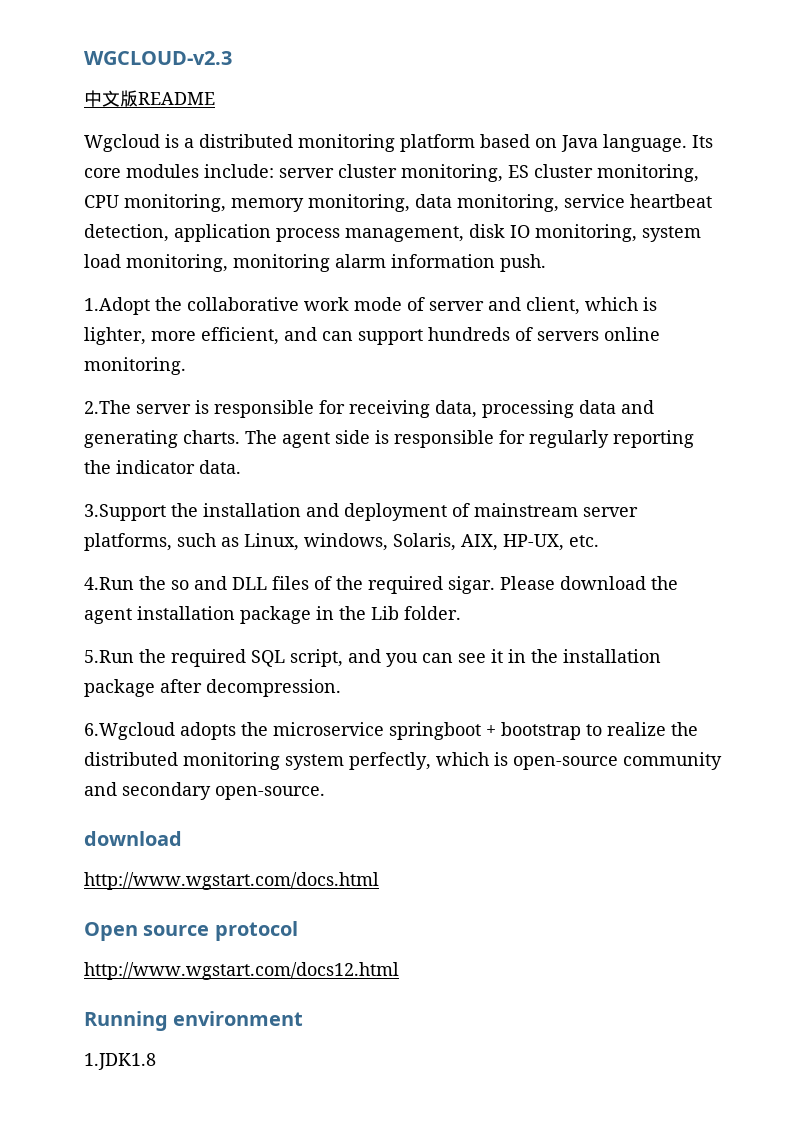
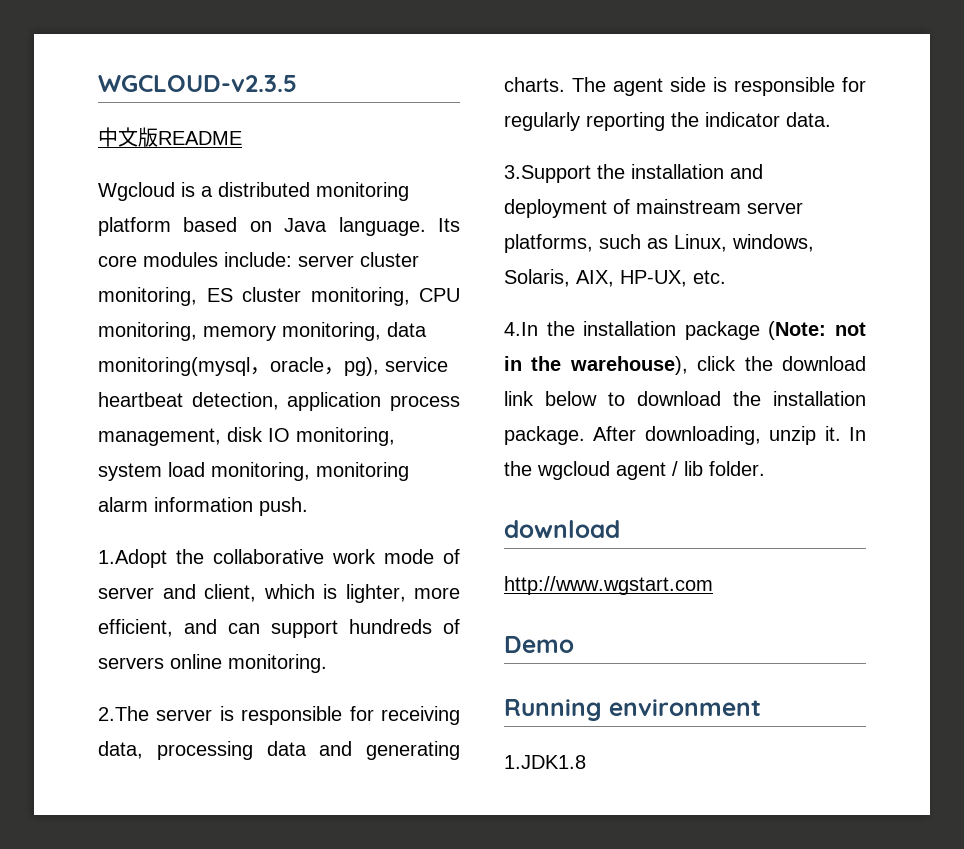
- WGCLOUD-v2.3
+ WGCLOUD-v2.3.5
- Its core modules include: server cluster monitoring, ES cluster monitoring, CPU monitoring, memory monitoring, data monitoring, service heartbeat detection, application process management, disk IO monitoring, system load monitoring, monitoring alarm information push.
+ Its core modules include: server cluster monitoring, ES cluster monitoring, CPU monitoring, memory monitoring, data monitoring(mysql，oracle，pg), service heartbeat detection, application process management, disk IO monitoring, system load monitoring, monitoring alarm information push.
- 4.Run the so and DLL files of the required sigar. Please download the agent installation package in the Lib folder.
- 5.Run the required SQL script, and you can see it in the installation package after decompression.
- 6.Wgcloud adopts the microservice springboot + bootstrap to realize the distributed monitoring system perfectly, which is open-source community and secondary open-source.
+ 4.In the installation package (Note: not in the warehouse), click the download link below to download the installation package. After downloading, unzip it. In the wgcloud agent / lib folder.
  download
- http://www.wgstart.com/docs.html
- Open source protocol
- http://www.wgstart.com/docs12.html
+ http://www.wgstart.com
+ Demo

